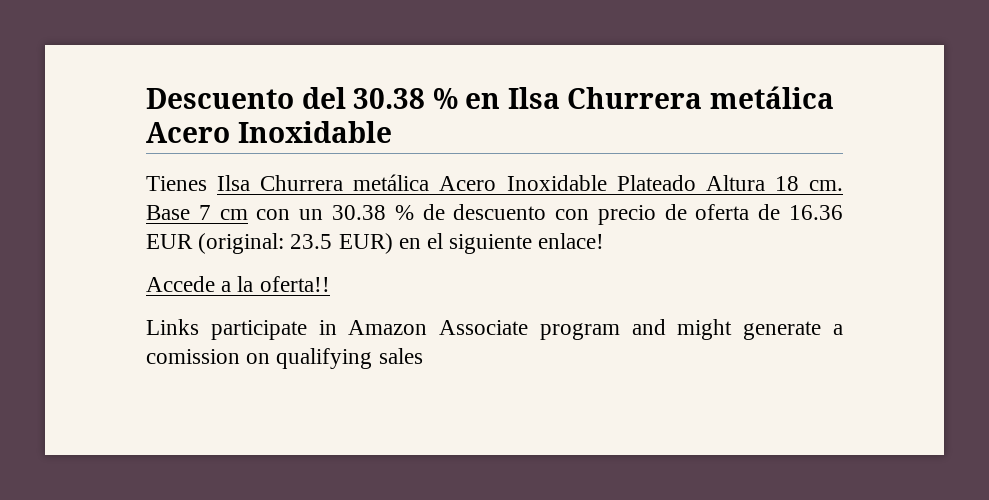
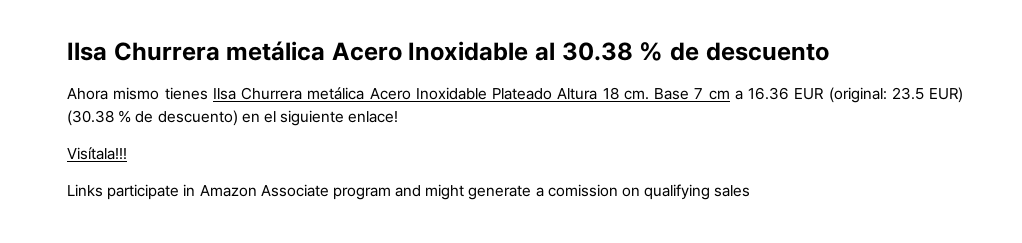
- Descuento del 30.38 % en Ilsa Churrera metálica Acero Inoxidable
- Tienes Ilsa Churrera metálica Acero Inoxidable Plateado Altura 18 cm.
+ Ilsa Churrera metálica Acero Inoxidable al 30.38 % de descuento
+ Ahora mismo tienes Ilsa Churrera metálica Acero Inoxidable Plateado Altura 18 cm.
- Base 7 cm con un 30.38 % de descuento con precio de oferta de 16.36 EUR (original: 23.5 EUR) en el siguiente enlace!
+ Base 7 cm a 16.36 EUR (original: 23.5 EUR) (30.38 % de descuento) en el siguiente enlace!
- Accede a la oferta!!
+ Visítala!!!

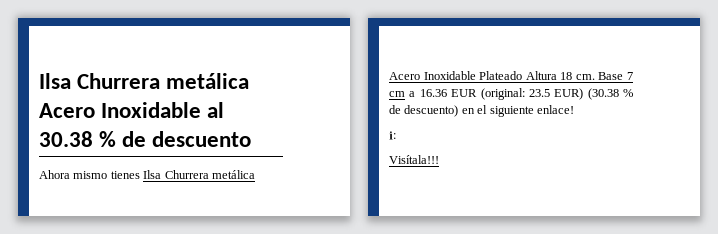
+ ℹ:
- Links participate in Amazon Associate program and might generate a comission on qualifying sales

